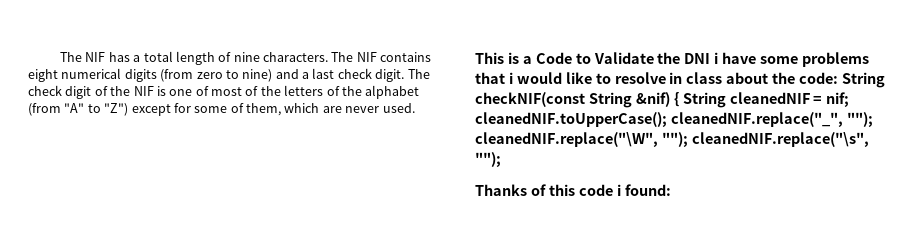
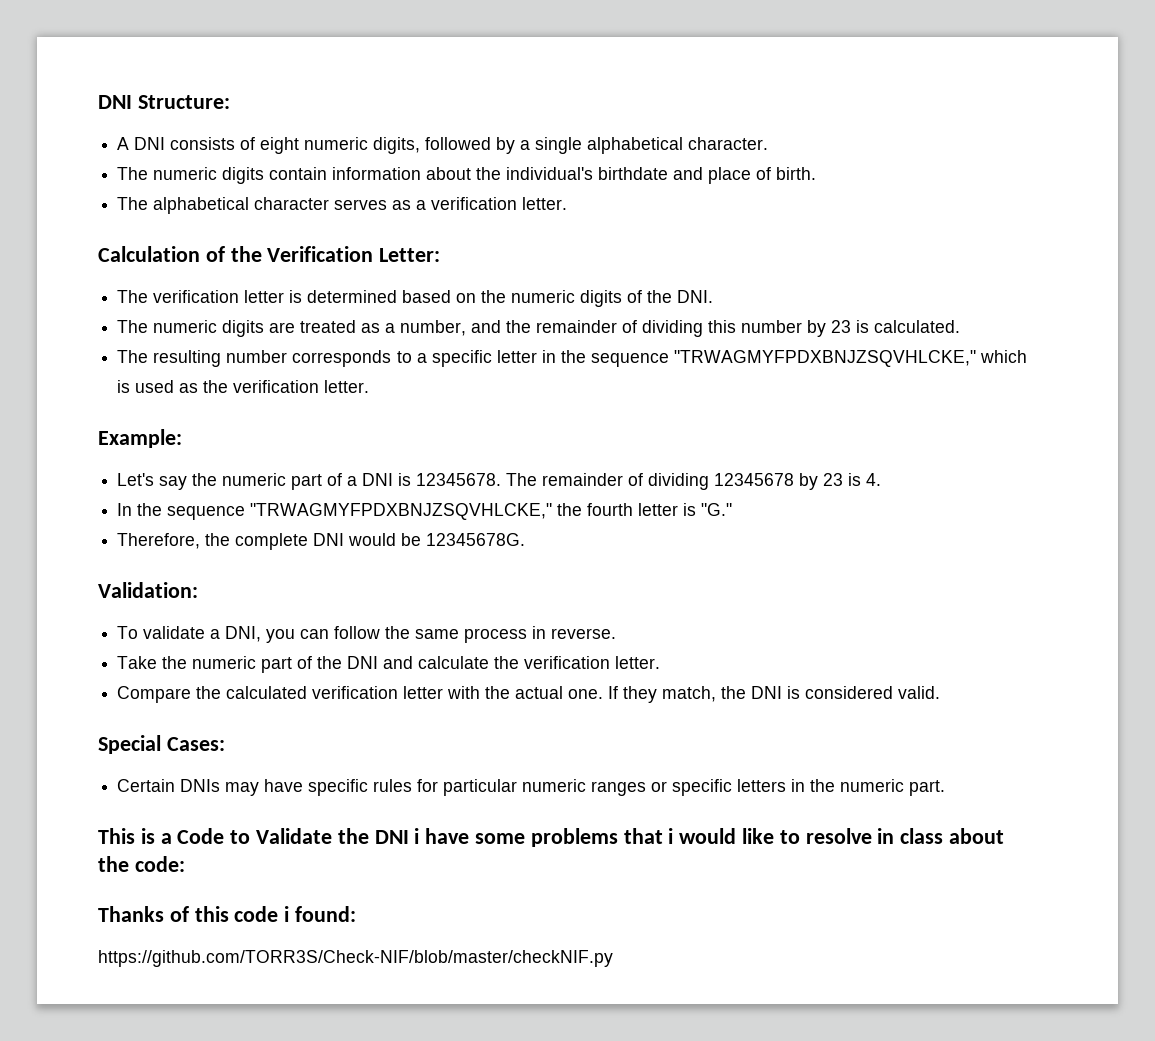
- The NIF has a total length of nine characters. The NIF contains eight numerical digits (from zero to nine) and a last check digit. The check digit of the NIF is one of most of the letters of the alphabet (from "A" to "Z") except for some of them, which are never used.
+ DNI Structure:
+ A DNI consists of eight numeric digits, followed by a single alphabetical character.
+ The numeric digits contain information about the individual's birthdate and place of birth.
+ The alphabetical character serves as a verification letter.
+ Calculation of the Verification Letter:
+ The verification letter is determined based on the numeric digits of the DNI.
+ The numeric digits are treated as a number, and the remainder of dividing this number by 23 is calculated.
+ The resulting number corresponds to a specific letter in the sequence "TRWAGMYFPDXBNJZSQVHLCKE," which is used as the verification letter.
+ Example:
+ Let's say the numeric part of a DNI is 12345678. The remainder of dividing 12345678 by 23 is 4.
+ In the sequence "TRWAGMYFPDXBNJZSQVHLCKE," the fourth letter is "G."
+ Therefore, the complete DNI would be 12345678G.
+ Validation:
+ To validate a DNI, you can follow the same process in reverse.
+ Take the numeric part of the DNI and calculate the verification letter.
+ Compare the calculated verification letter with the actual one. If they match, the DNI is considered valid.
+ Special Cases:
+ Certain DNIs may have specific rules for particular numeric ranges or specific letters in the numeric part.
- This is a Code to Validate the DNI i have some problems that i would like to resolve in class about the code: String checkNIF(const String &nif) { String cleanedNIF = nif; cleanedNIF.toUpperCase(); cleanedNIF.replace("_", ""); cleanedNIF.replace("\W", ""); cleanedNIF.replace("\s", "");
+ This is a Code to Validate the DNI i have some problems that i would like to resolve in class about the code:
+ https://github.com/TORR3S/Check-NIF/blob/master/checkNIF.py

